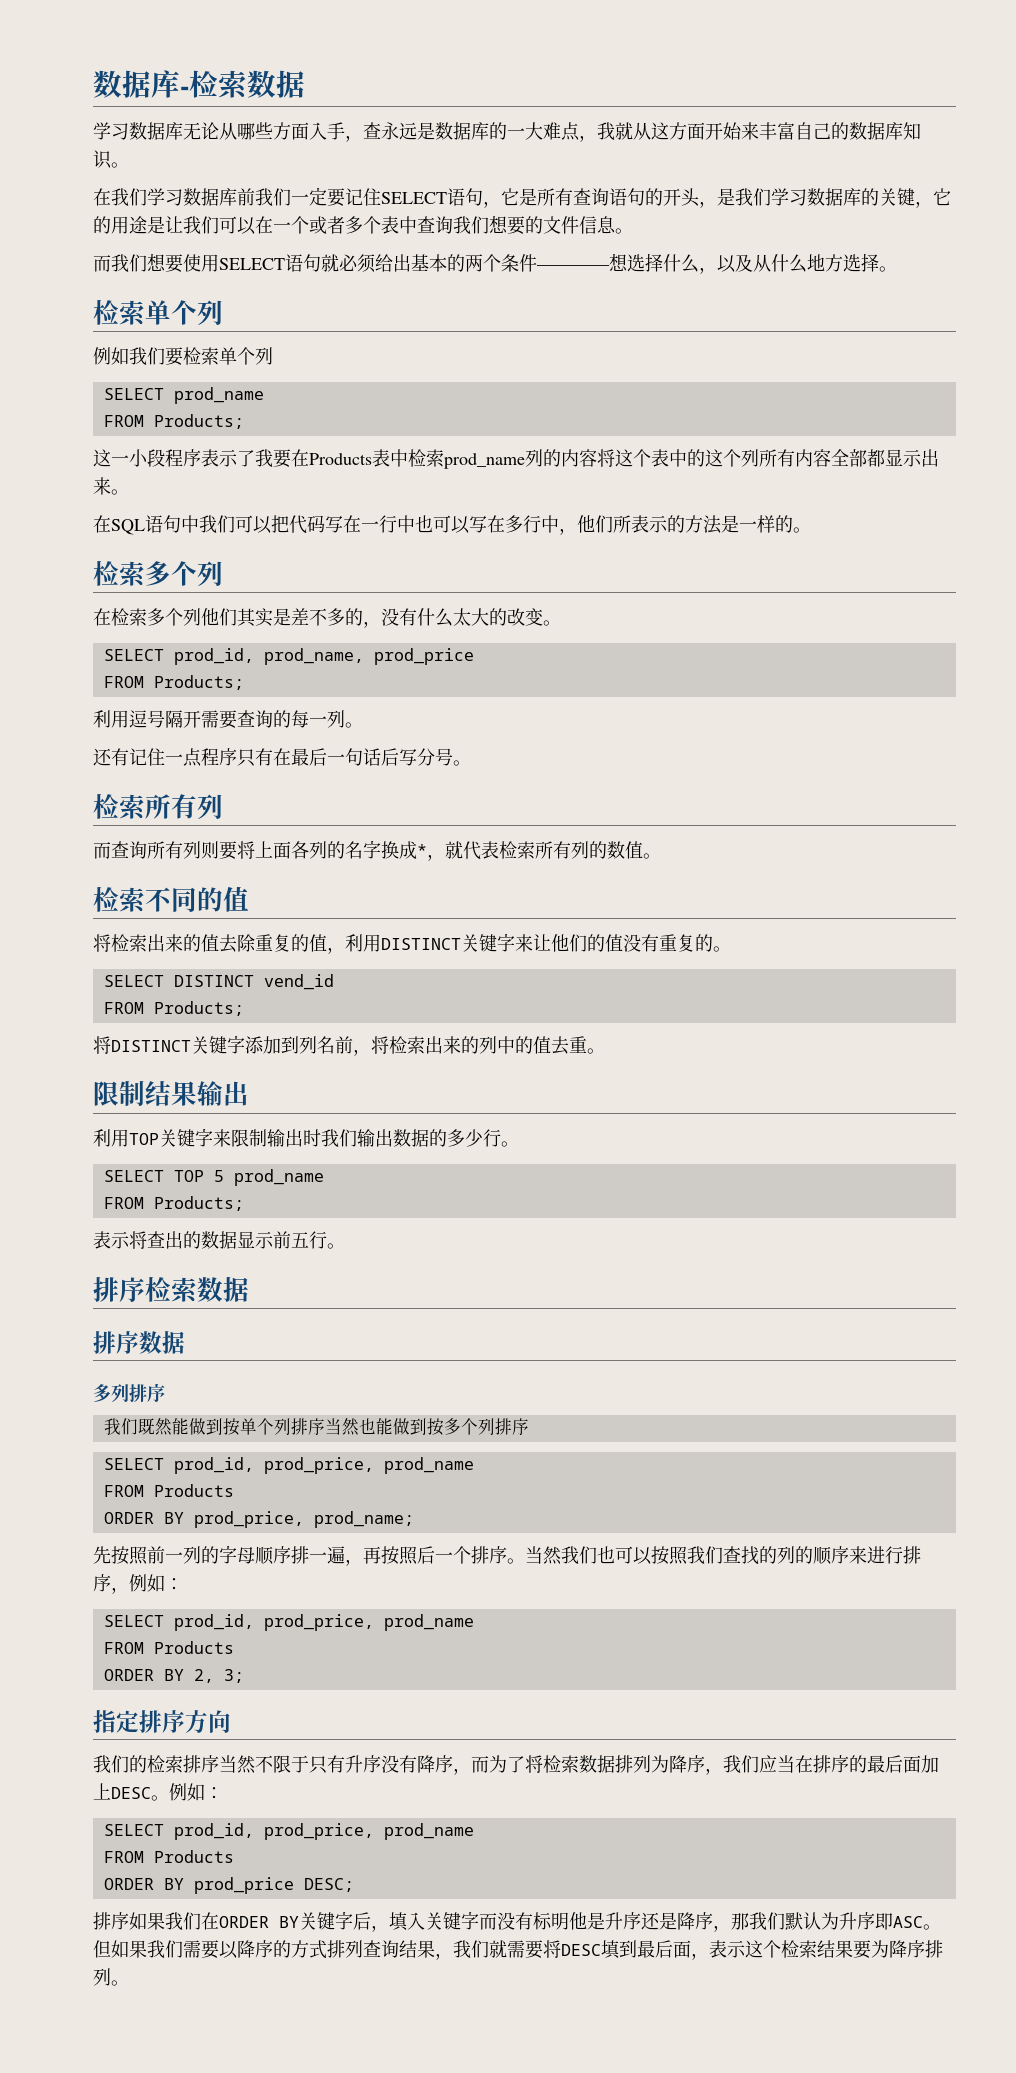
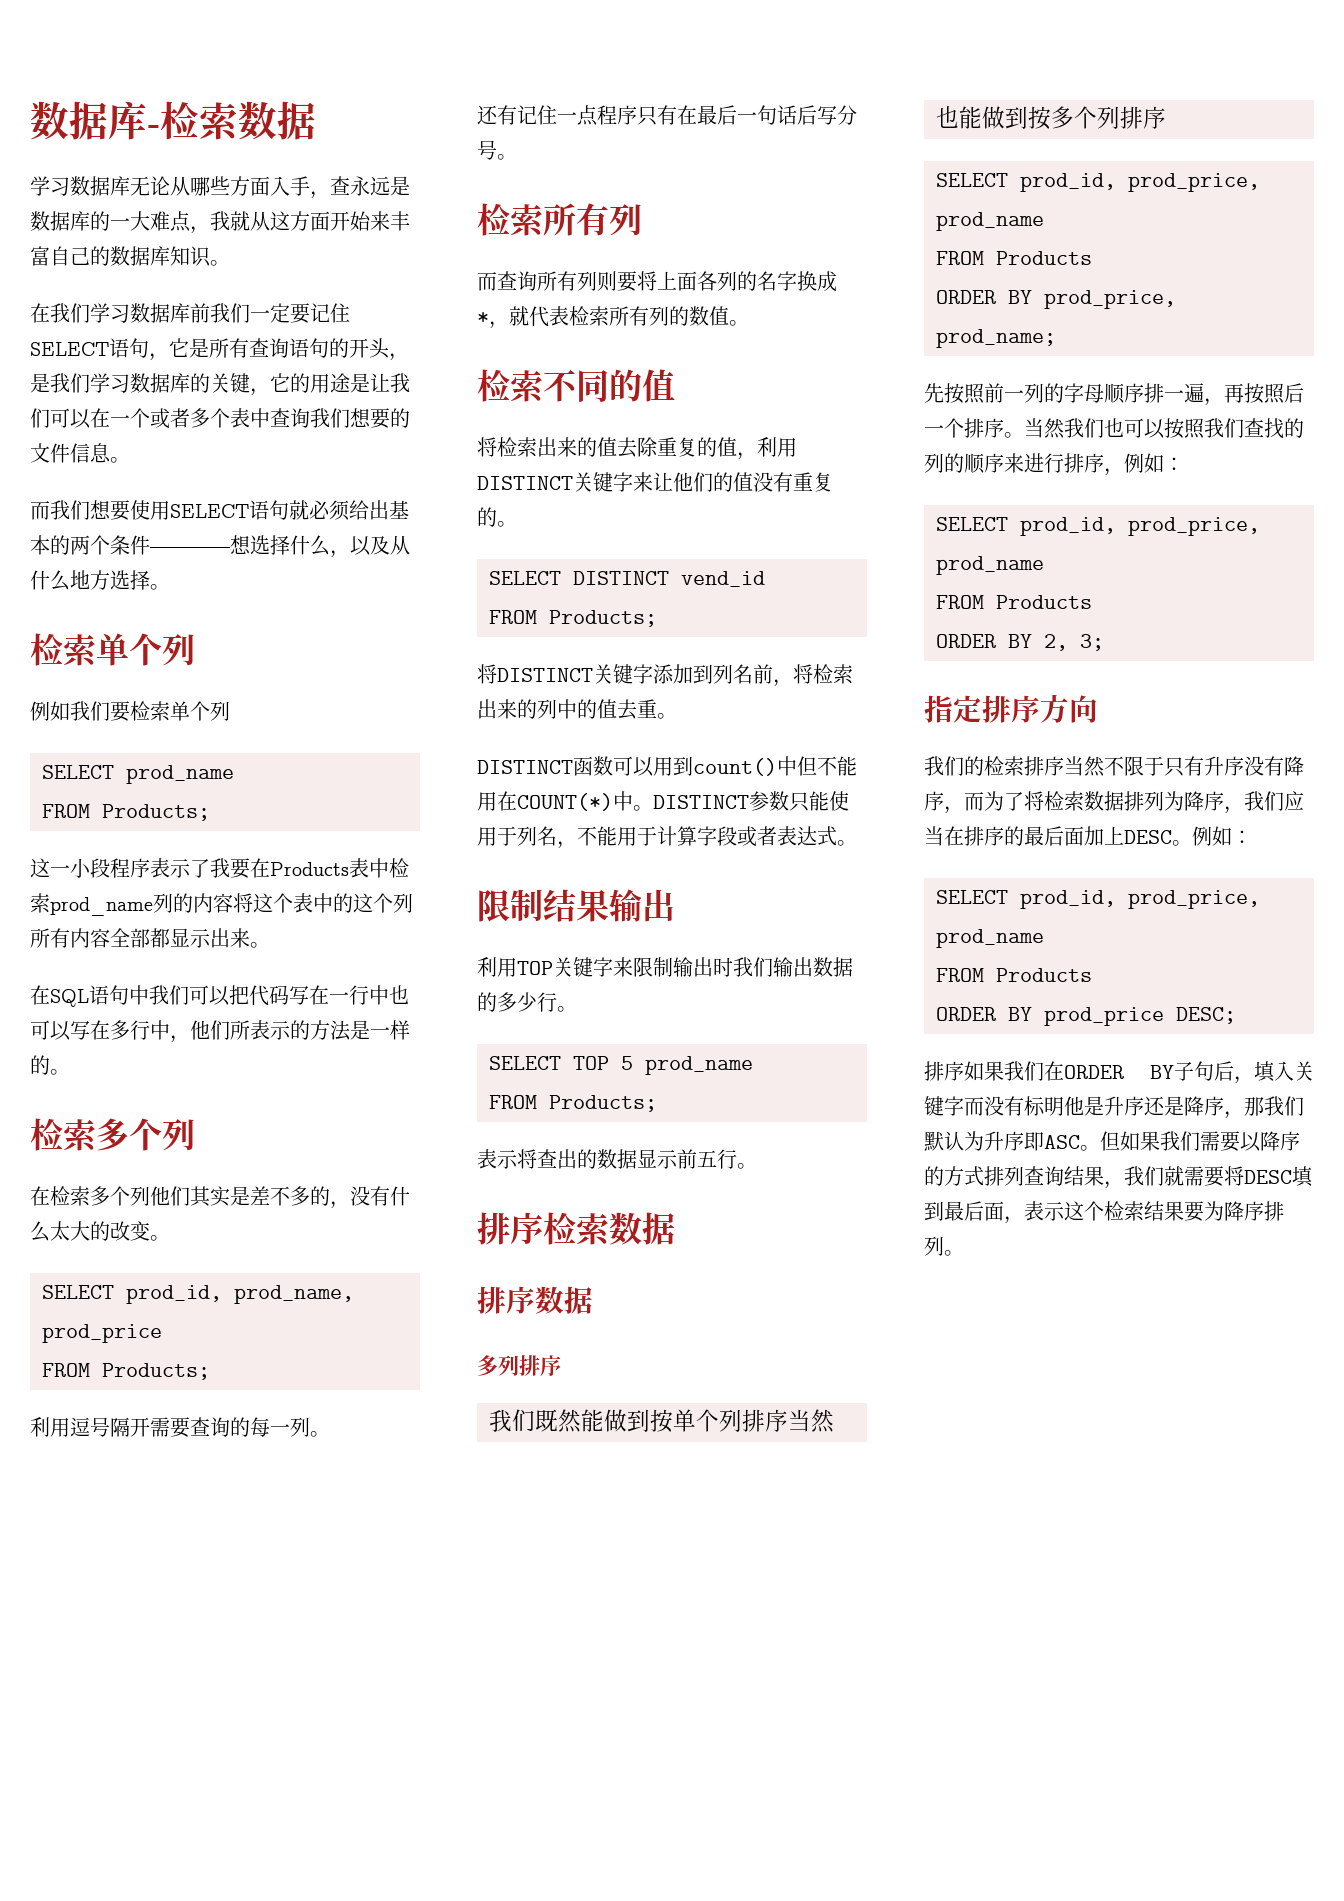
+ DISTINCT函数可以用到count()中但不能用在COUNT(*)中。DISTINCT参数只能使用于列名，不能用于计算字段或者表达式。
- 排序如果我们在ORDER BY关键字后，填入关键字而没有标明他是升序还是降序，那我们默认为升序即ASC。
+ 排序如果我们在ORDER BY子句后，填入关键字而没有标明他是升序还是降序，那我们默认为升序即ASC。

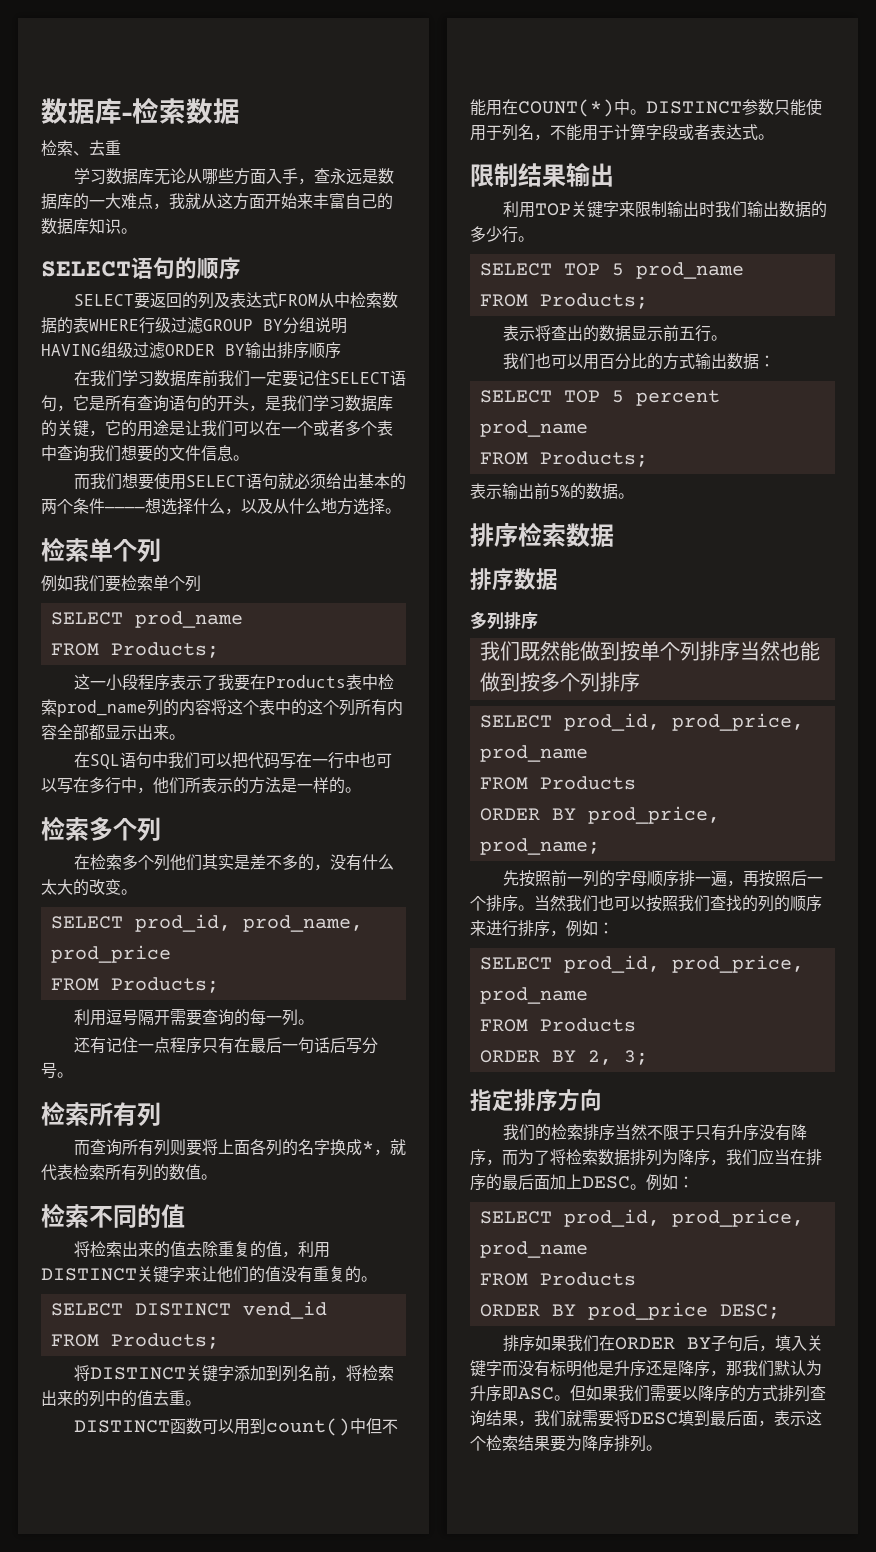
+ 检索、去重
+ SELECT语句的顺序
+ SELECT要返回的列及表达式FROM从中检索数据的表WHERE行级过滤GROUP BY分组说明HAVING组级过滤ORDER BY输出排序顺序
+ 我们也可以用百分比的方式输出数据：
+ SELECT TOP 5 percent prod_name
+ FROM Products;
+ 表示输出前5%的数据。

